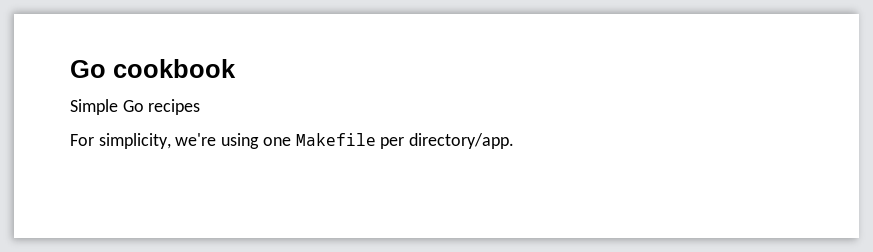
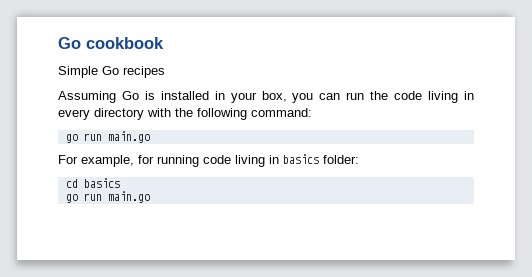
- For simplicity, we're using one Makefile per directory/app.
+ Assuming Go is installed in your box, you can run the code living in every directory with the following command:
+ go run main.go
+ For example, for running code living in basics folder:
+ cd basics
+ go run main.go

